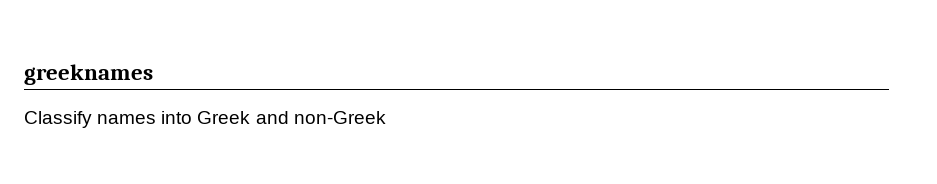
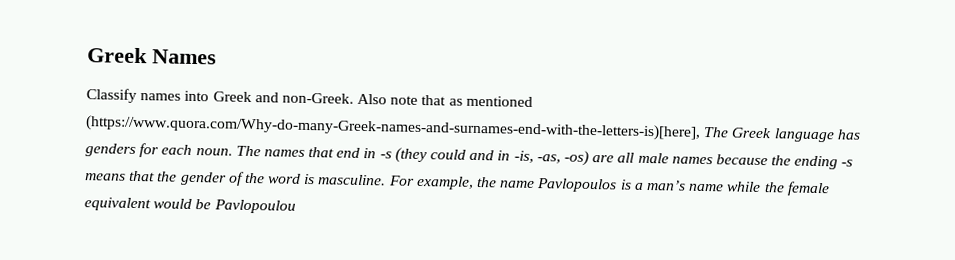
- greeknames
+ Greek Names
- Classify names into Greek and non-Greek
+ Classify names into Greek and non-Greek. Also note that as mentioned (https://www.quora.com/Why-do-many-Greek-names-and-surnames-end-with-the-letters-is)[here], The Greek language has genders for each noun. The names that end in -s (they could and in -is, -as, -os) are all male names because the ending -s means that the gender of the word is masculine. For example, the name Pavlopoulos is a man’s name while the female equivalent would be Pavlopoulou

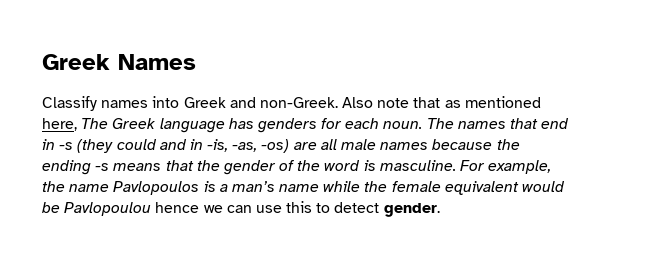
- Also note that as mentioned (https://www.quora.com/Why-do-many-Greek-names-and-surnames-end-with-the-letters-is)[here], The Greek language has genders for each noun.
+ Also note that as mentioned here, The Greek language has genders for each noun.
- For example, the name Pavlopoulos is a man’s name while the female equivalent would be Pavlopoulou
+ For example, the name Pavlopoulos is a man’s name while the female equivalent would be Pavlopoulou hence we can use this to detect gender.

